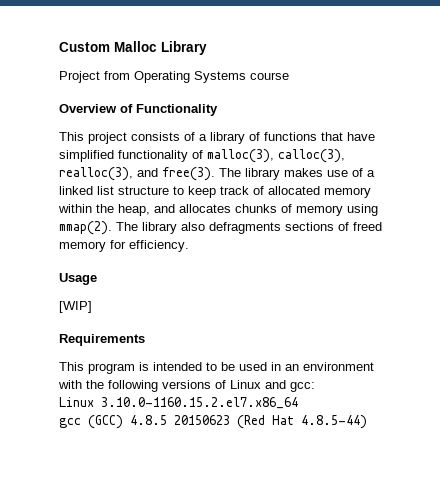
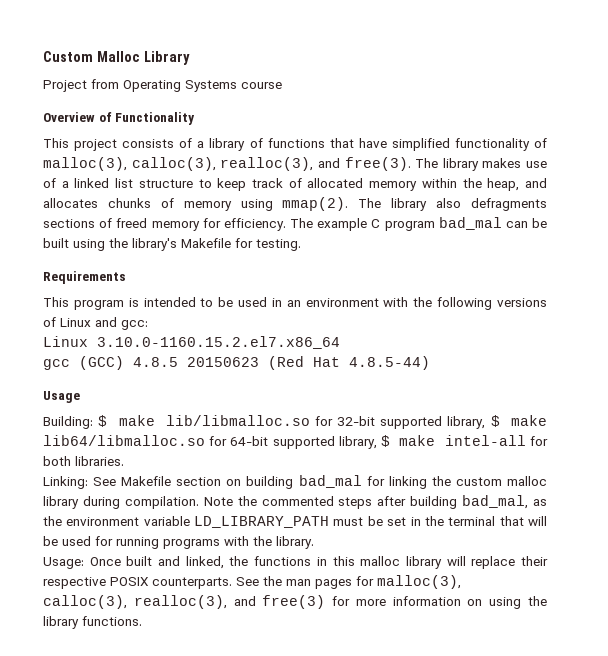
- The library also defragments sections of freed memory for efficiency.
- Usage
- [WIP]
+ The library also defragments sections of freed memory for efficiency. The example C program bad_mal can be built using the library's Makefile for testing.
+ Usage
+ Building: $ make lib/libmalloc.so for 32-bit supported library, $ make lib64/libmalloc.so for 64-bit supported library, $ make intel-all for both libraries.
+ Linking: See Makefile section on building bad_mal for linking the custom malloc library during compilation. Note the commented steps after building bad_mal, as the environment variable LD_LIBRARY_PATH must be set in the terminal that will be used for running programs with the library.
+ Usage: Once built and linked, the functions in this malloc library will replace their respective POSIX counterparts. See the man pages for malloc(3), calloc(3), realloc(3), and free(3) for more information on using the library functions.

